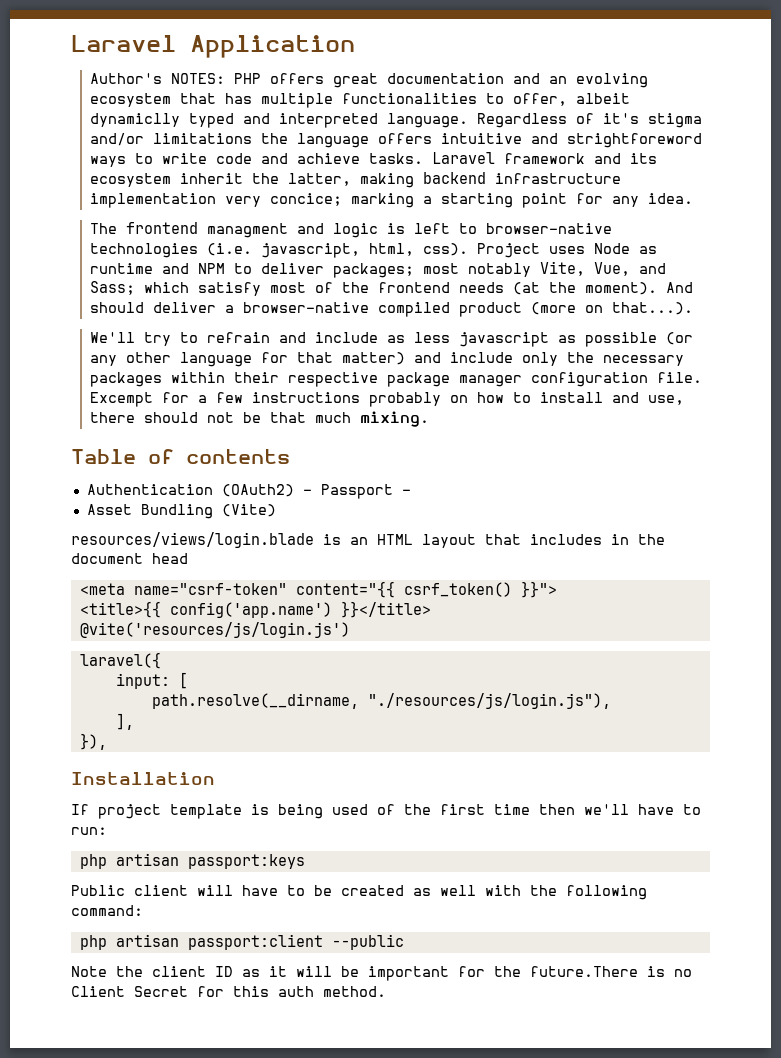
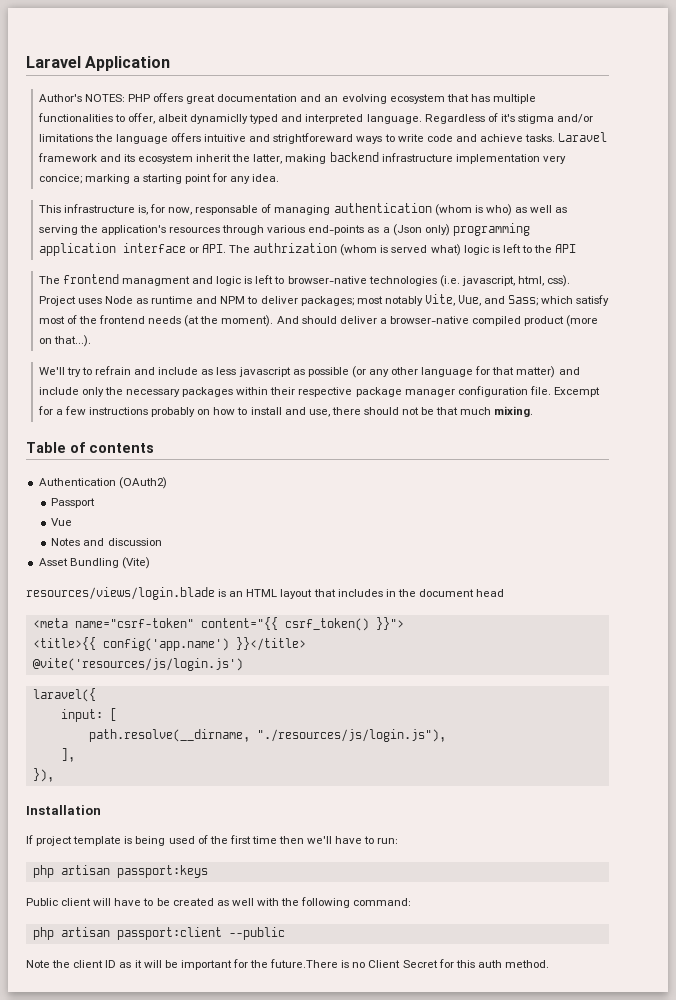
- Regardless of it's stigma and/or limitations the language offers intuitive and strightforeword ways to write code and achieve tasks.
+ Regardless of it's stigma and/or limitations the language offers intuitive and strightforeward ways to write code and achieve tasks.
+ This infrastructure is, for now, responsable of managing authentication (whom is who) as well as serving the application's resources through various end-points as a (Json only) programming application interface or API. The authrization (whom is served what) logic is left to the API
- Authentication (OAuth2) - Passport -
+ Authentication (OAuth2)
+ Passport
+ Vue
+ Notes and discussion

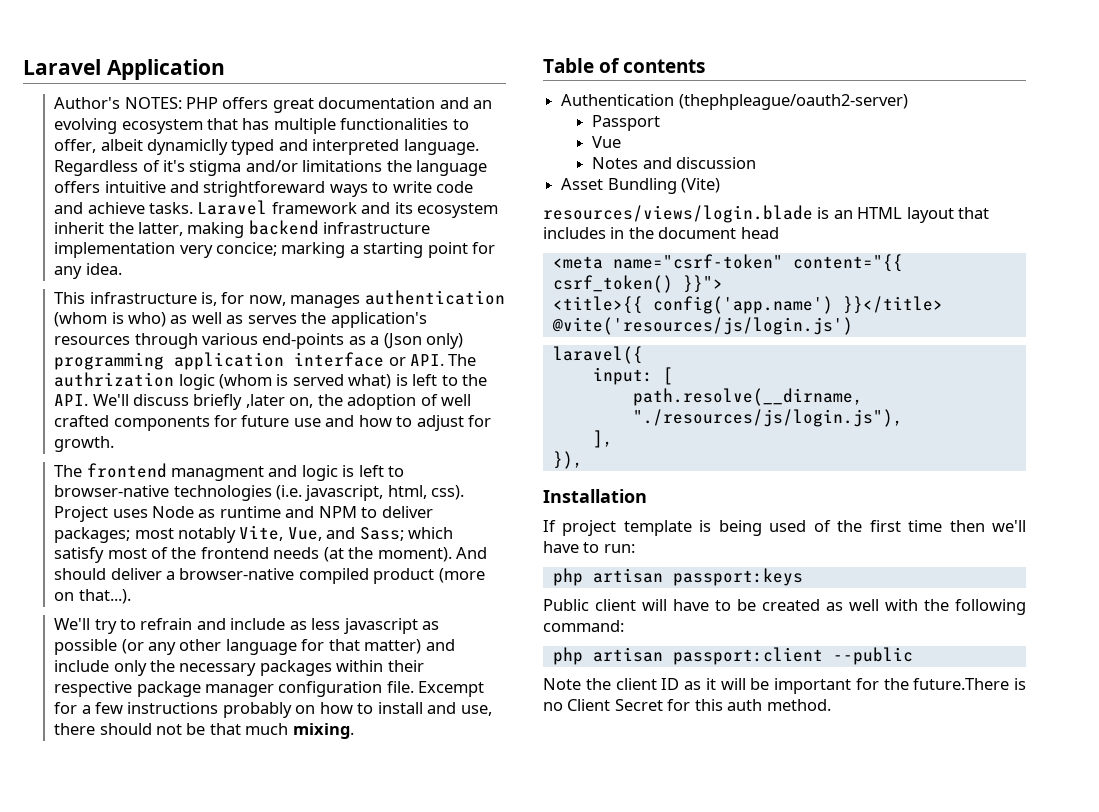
- This infrastructure is, for now, responsable of managing authentication (whom is who) as well as serving the application's resources through various end-points as a (Json only) programming application interface or API. The authrization (whom is served what) logic is left to the API
+ This infrastructure is, for now, manages authentication (whom is who) as well as serves the application's resources through various end-points as a (Json only) programming application interface or API. The authrization logic (whom is served what) is left to the API. We'll discuss briefly ,later on, the adoption of well crafted components for future use and how to adjust for growth.
- Authentication (OAuth2)
+ Authentication (thephpleague/oauth2-server)

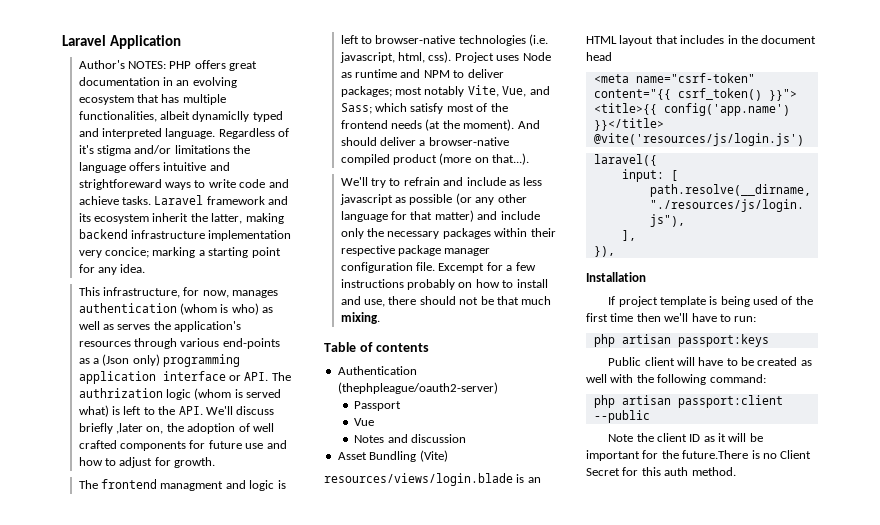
- Author's NOTES: PHP offers great documentation and an evolving ecosystem that has multiple functionalities to offer, albeit dynamiclly typed and interpreted language.
+ Author's NOTES: PHP offers great documentation in an evolving ecosystem that has multiple functionalities, albeit dynamiclly typed and interpreted language.
- This infrastructure is, for now, manages authentication (whom is who) as well as serves the application's resources through various end-points as a (Json only) programming application interface or API. The authrization logic (whom is served what) is left to the API. We'll discuss briefly ,later on, the adoption of well crafted components for future use and how to adjust for growth.
+ This infrastructure, for now, manages authentication (whom is who) as well as serves the application's resources through various end-points as a (Json only) programming application interface or API. The authrization logic (whom is served what) is left to the API. We'll discuss briefly ,later on, the adoption of well crafted components for future use and how to adjust for growth.

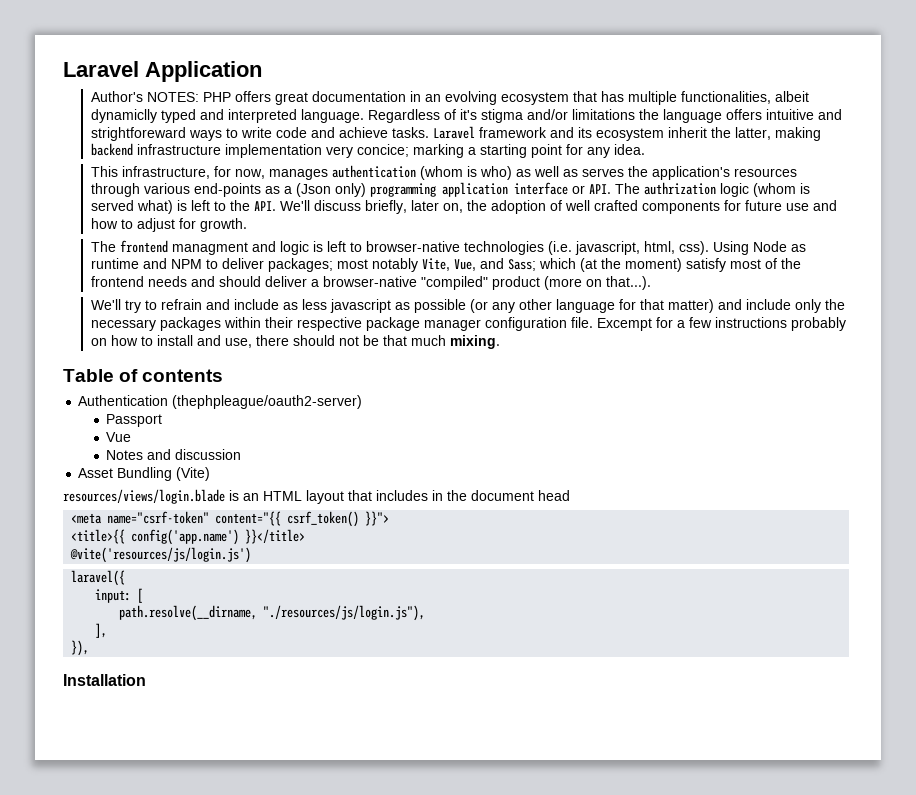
- This infrastructure, for now, manages authentication (whom is who) as well as serves the application's resources through various end-points as a (Json only) programming application interface or API. The authrization logic (whom is served what) is left to the API. We'll discuss briefly ,later on, the adoption of well crafted components for future use and how to adjust for growth.
+ This infrastructure, for now, manages authentication (whom is who) as well as serves the application's resources through various end-points as a (Json only) programming application interface or API. The authrization logic (whom is served what) is left to the API. We'll discuss briefly, later on, the adoption of well crafted components for future use and how to adjust for growth.
- Project uses Node as runtime and NPM to deliver packages; most notably Vite, Vue, and Sass; which satisfy most of the frontend needs (at the moment). And should deliver a browser-native compiled product (more on that...).
+ Using Node as runtime and NPM to deliver packages; most notably Vite, Vue, and Sass; which (at the moment) satisfy most of the frontend needs and should deliver a browser-native "compiled" product (more on that...).
- If project template is being used of the first time then we'll have to run:
- php artisan passport:keys
- Public client will have to be created as well with the following command:
- php artisan passport:client --public
- Note the client ID as it will be important for the future.There is no Client Secret for this auth method.

